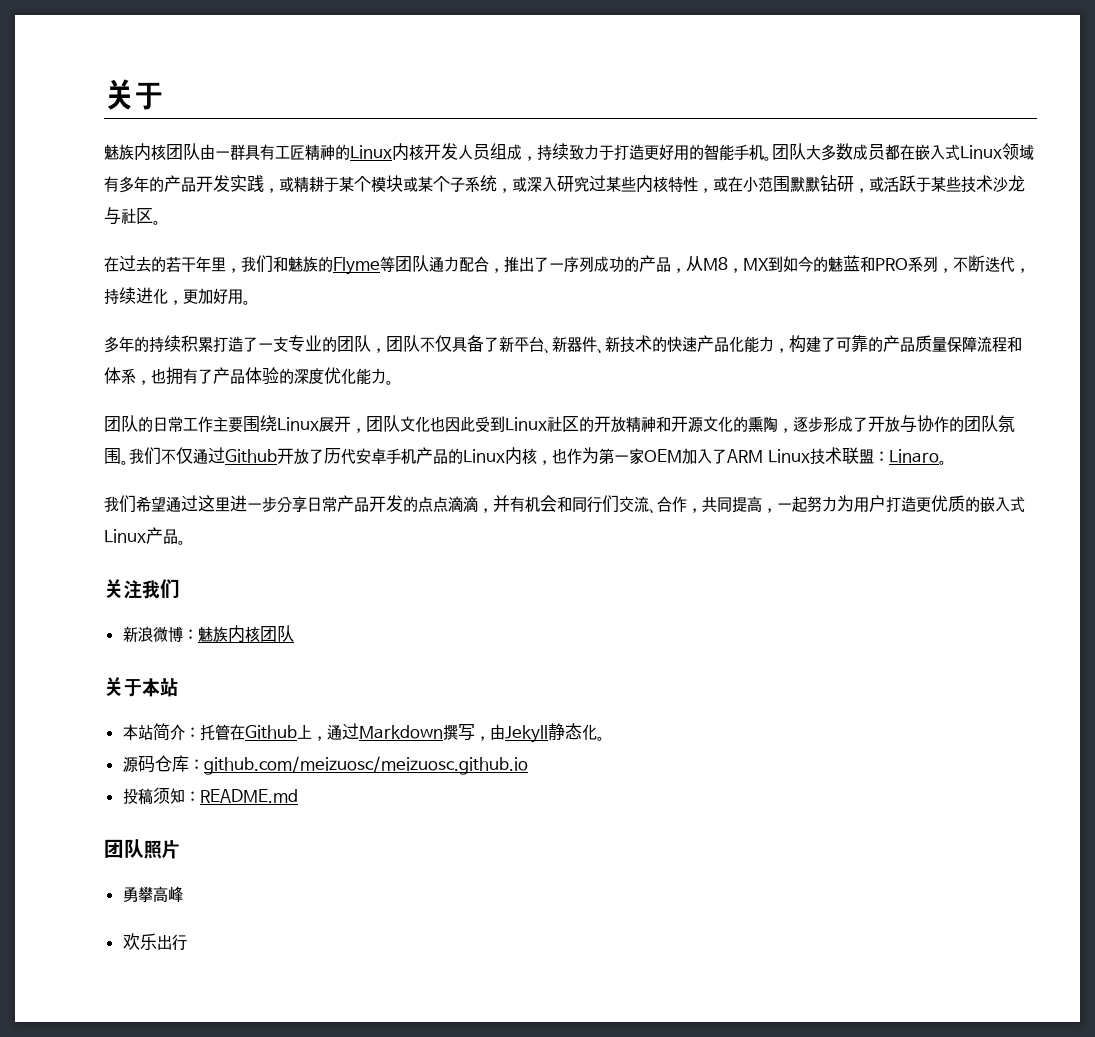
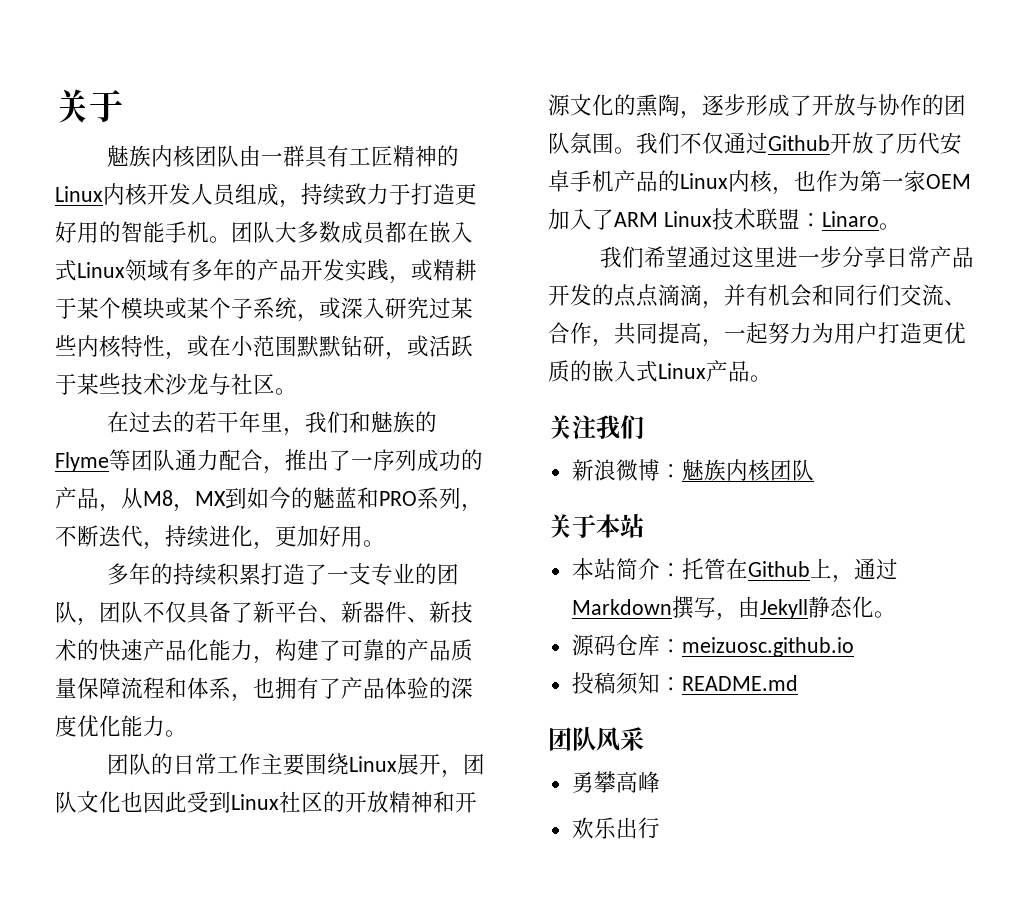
- 源码仓库：github.com/meizuosc/meizuosc.github.io
+ 源码仓库：meizuosc.github.io
- 团队照片
+ 团队风采

